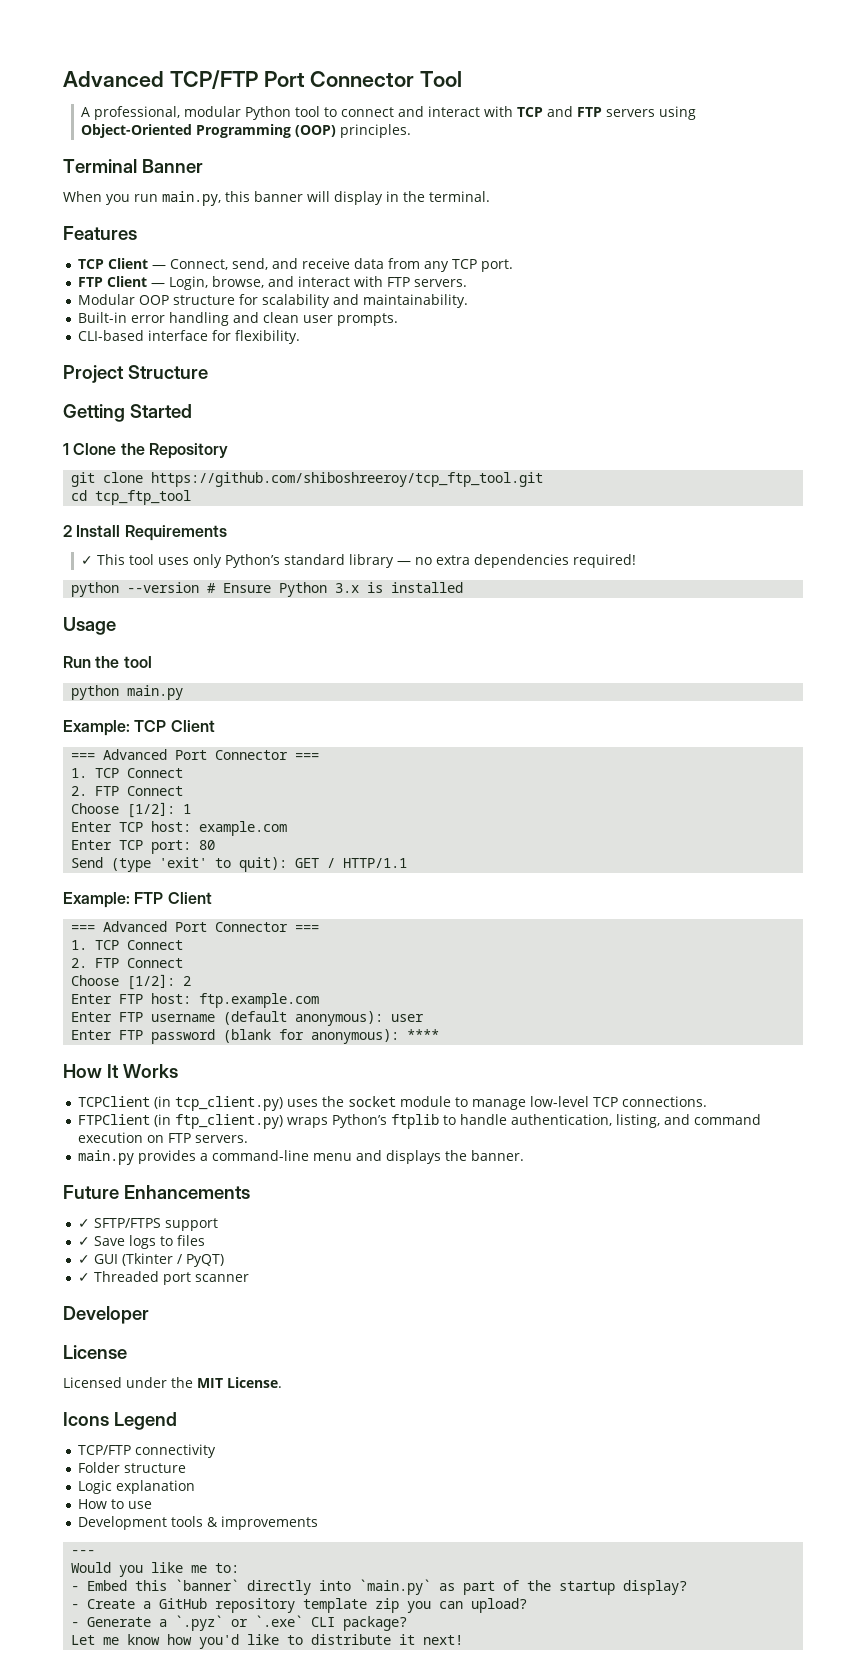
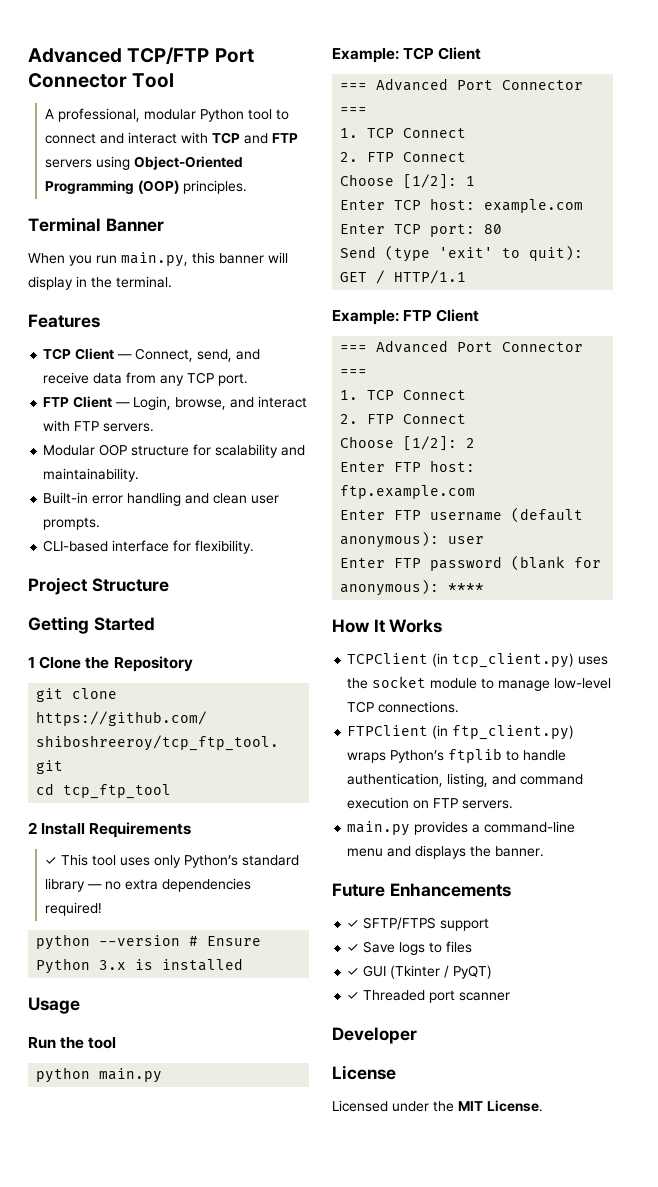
- Icons Legend
- TCP/FTP connectivity
- Folder structure
- Logic explanation
- How to use
- Development tools & improvements
- ---
- Would you like me to:
- - Embed this `banner` directly into `main.py` as part of the startup display?
- - Create a GitHub repository template zip you can upload?
- - Generate a `.pyz` or `.exe` CLI package?
- Let me know how you'd like to distribute it next!

